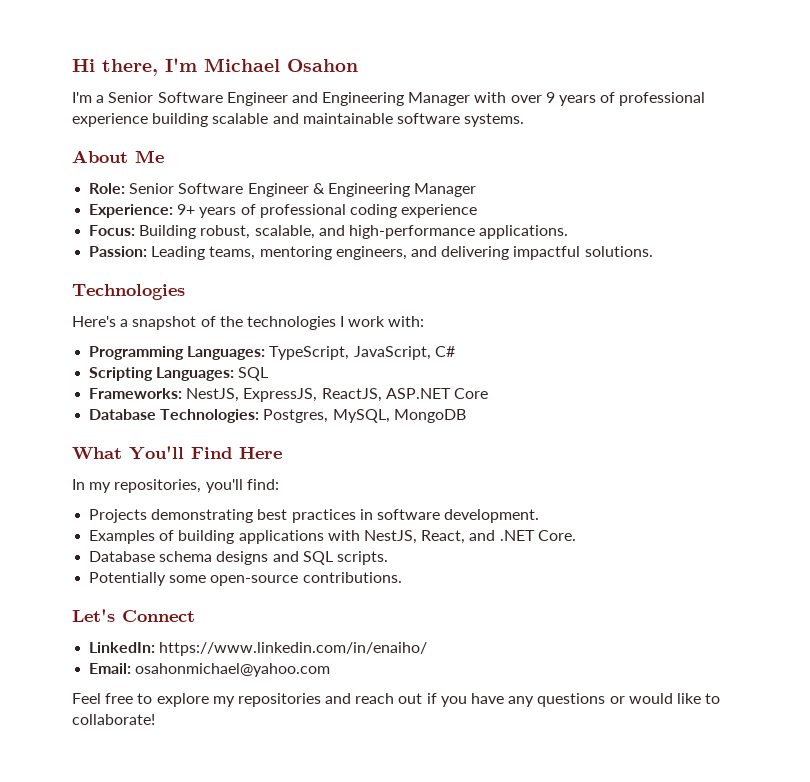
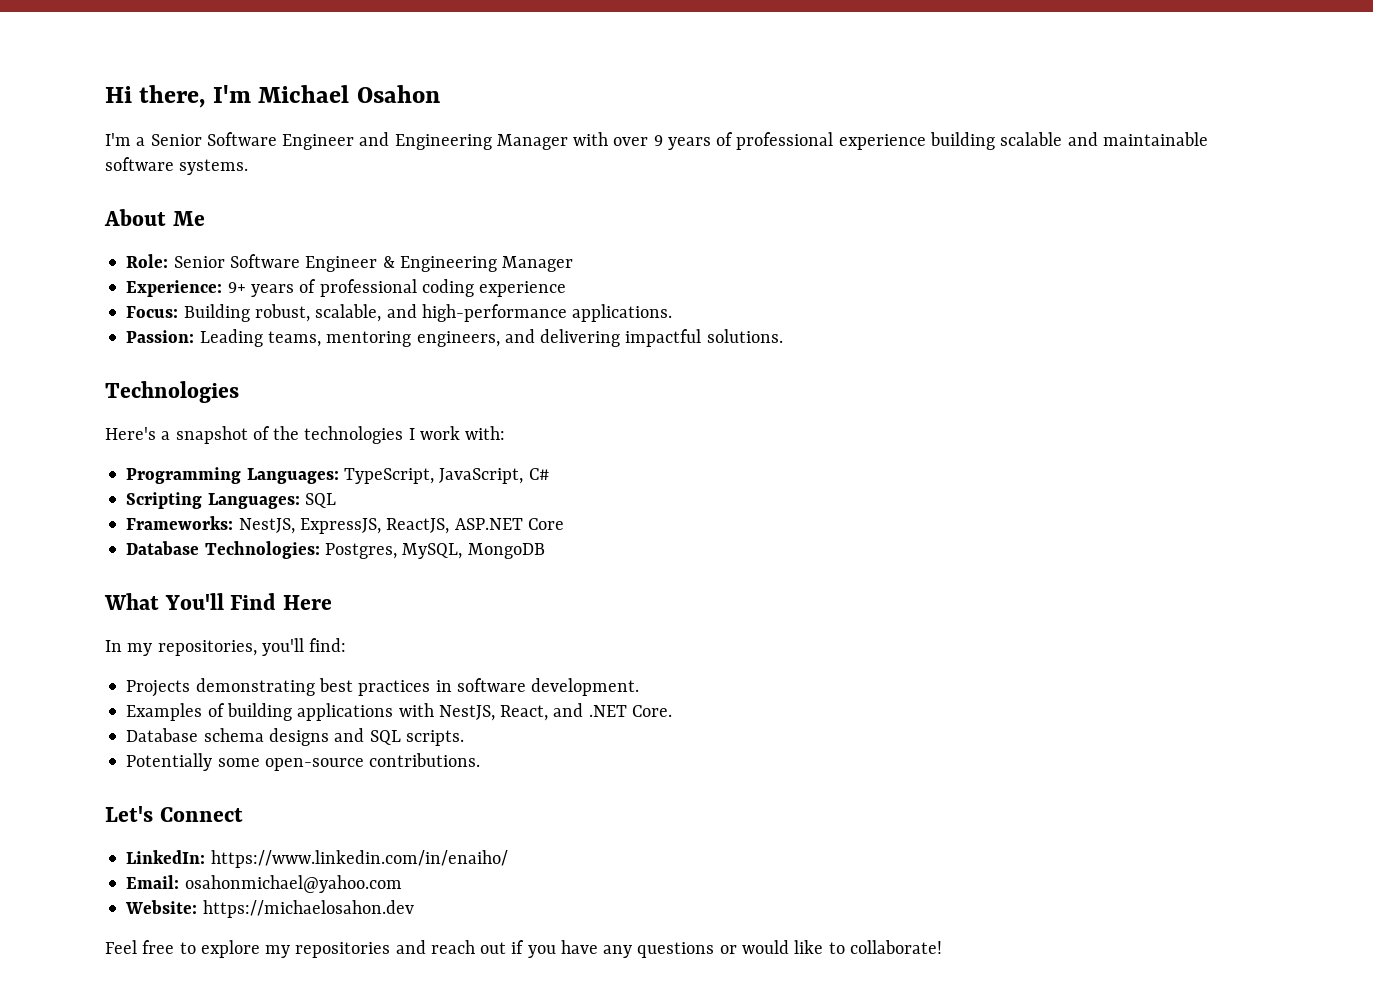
+ Website: https://michaelosahon.dev

